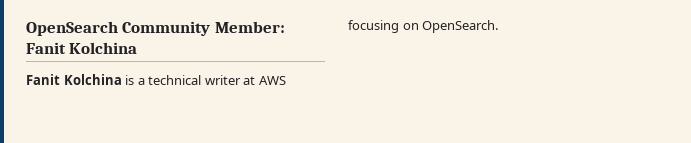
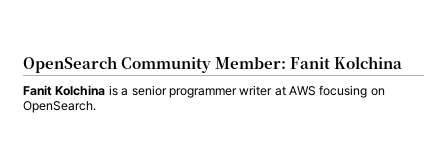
- Fanit Kolchina is a technical writer at AWS focusing on OpenSearch.
+ Fanit Kolchina is a senior programmer writer at AWS focusing on OpenSearch.

